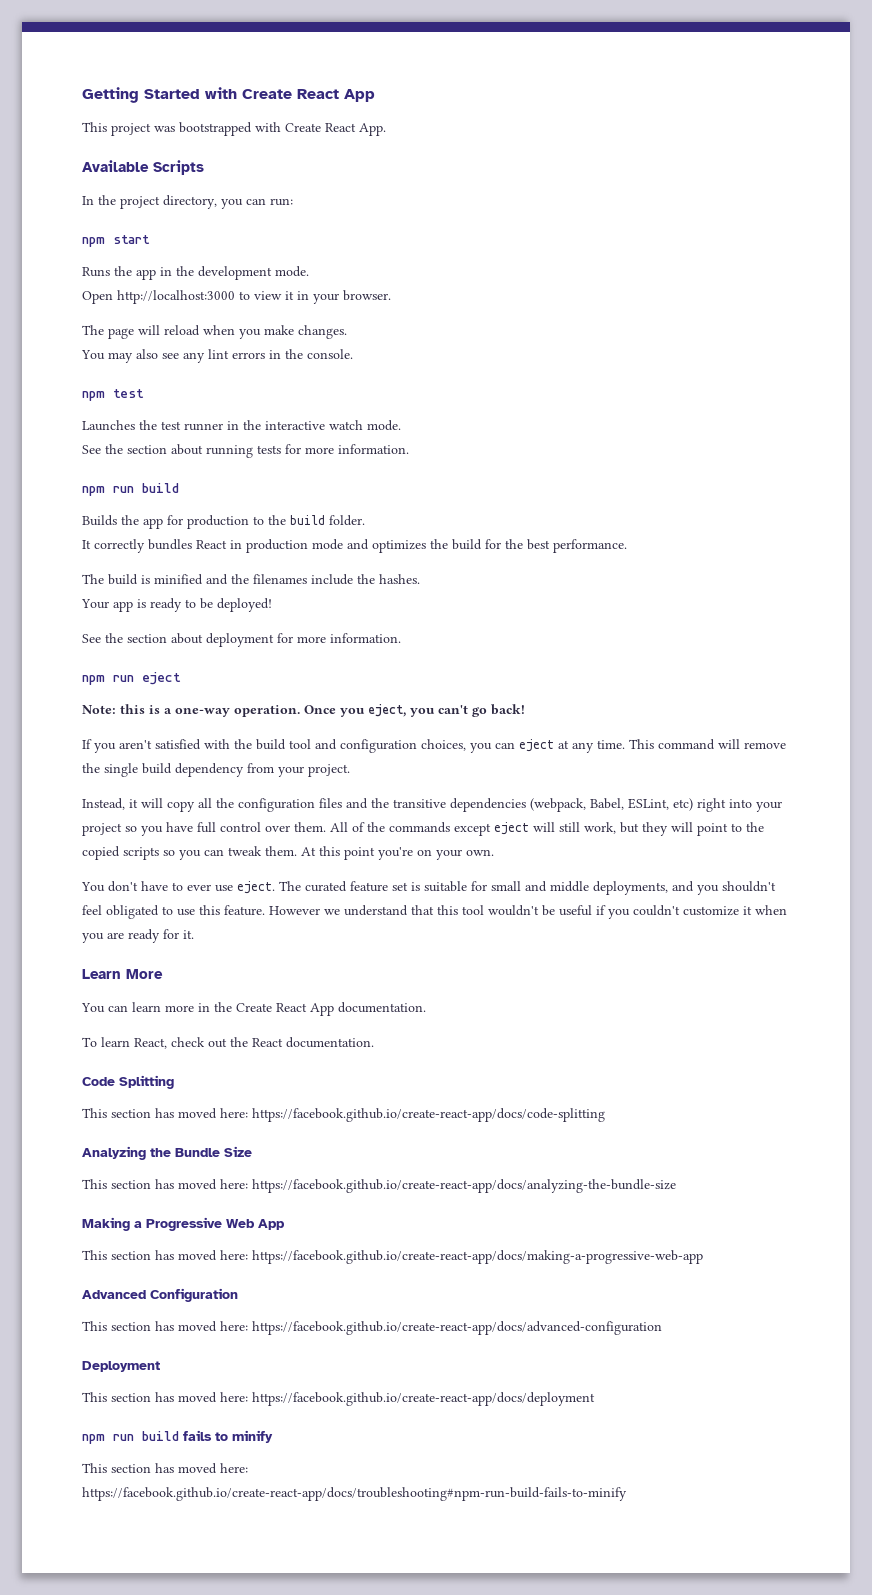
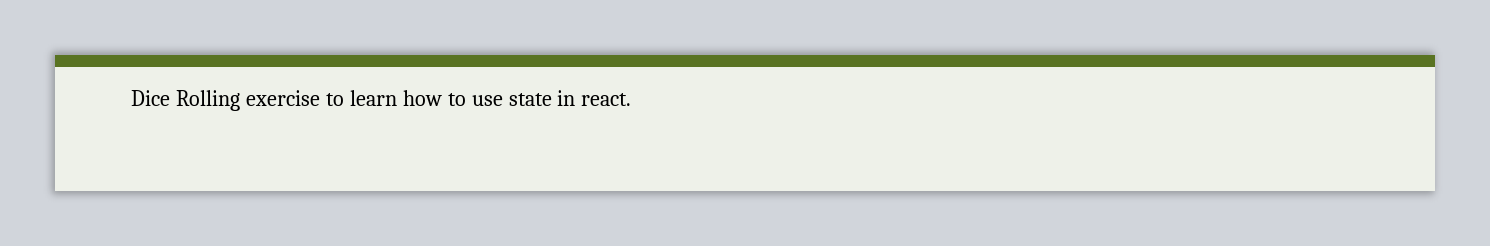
- Getting Started with Create React App
- This project was bootstrapped with Create React App.
- Available Scripts
- In the project directory, you can run:
- npm start
- Runs the app in the development mode.
- Open http://localhost:3000 to view it in your browser.
- The page will reload when you make changes.
- You may also see any lint errors in the console.
- npm test
- Launches the test runner in the interactive watch mode.
- See the section about running tests for more information.
- npm run build
- Builds the app for production to the build folder.
- It correctly bundles React in production mode and optimizes the build for the best performance.
- The build is minified and the filenames include the hashes.
- Your app is ready to be deployed!
- See the section about deployment for more information.
- npm run eject
- Note: this is a one-way operation. Once you eject, you can't go back!
- If you aren't satisfied with the build tool and configuration choices, you can eject at any time. This command will remove the single build dependency from your project.
- Instead, it will copy all the configuration files and the transitive dependencies (webpack, Babel, ESLint, etc) right into your project so you have full control over them. All of the commands except eject will still work, but they will point to the copied scripts so you can tweak them. At this point you're on your own.
- You don't have to ever use eject. The curated feature set is suitable for small and middle deployments, and you shouldn't feel obligated to use this feature. However we understand that this tool wouldn't be useful if you couldn't customize it when you are ready for it.
- Learn More
- You can learn more in the Create React App documentation.
- To learn React, check out the React documentation.
- Code Splitting
- This section has moved here: https://facebook.github.io/create-react-app/docs/code-splitting
- Analyzing the Bundle Size
- This section has moved here: https://facebook.github.io/create-react-app/docs/analyzing-the-bundle-size
- Making a Progressive Web App
- This section has moved here: https://facebook.github.io/create-react-app/docs/making-a-progressive-web-app
- Advanced Configuration
- This section has moved here: https://facebook.github.io/create-react-app/docs/advanced-configuration
- Deployment
- This section has moved here: https://facebook.github.io/create-react-app/docs/deployment
- npm run build fails to minify
- This section has moved here: https://facebook.github.io/create-react-app/docs/troubleshooting#npm-run-build-fails-to-minify
+ Dice Rolling exercise to learn how to use state in react.

